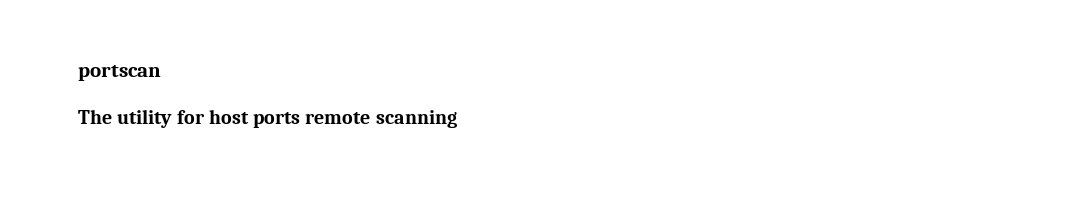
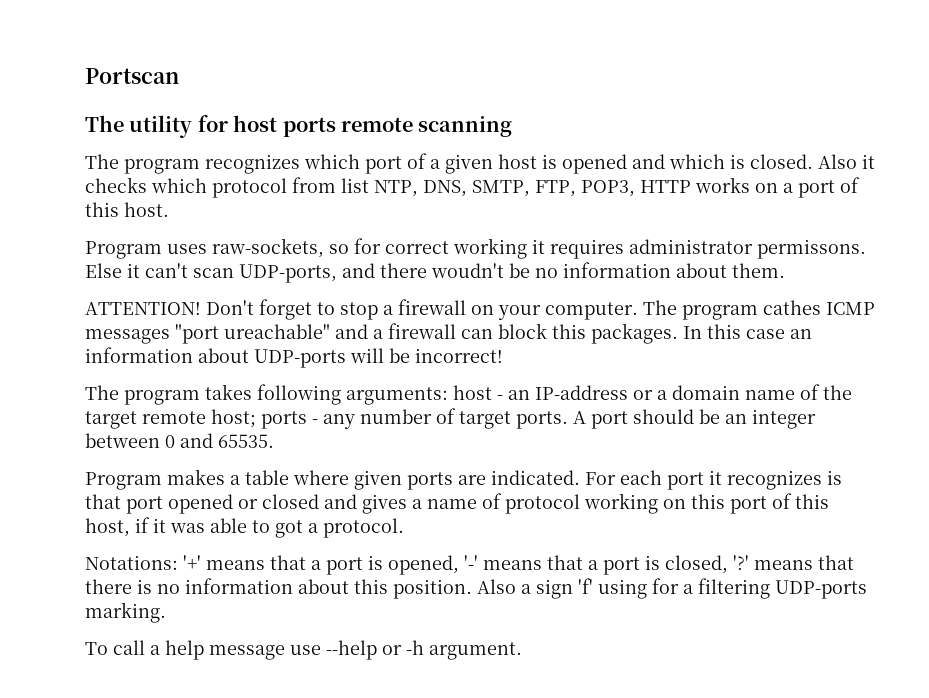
- portscan
+ Portscan
+ The program recognizes which port of a given host is opened and which is closed. Also it checks which protocol from list NTP, DNS, SMTP, FTP, POP3, HTTP works on a port of this host.
+ Program uses raw-sockets, so for correct working it requires administrator permissons. Else it can't scan UDP-ports, and there woudn't be no information about them.
+ ATTENTION! Don't forget to stop a firewall on your computer. The program cathes ICMP messages "port ureachable" and a firewall can block this packages. In this case an information about UDP-ports will be incorrect!
+ The program takes following arguments: host - an IP-address or a domain name of the target remote host; ports - any number of target ports. A port should be an integer between 0 and 65535.
+ Program makes a table where given ports are indicated. For each port it recognizes is that port opened or closed and gives a name of protocol working on this port of this host, if it was able to got a protocol.
+ Notations: '+' means that a port is opened, '-' means that a port is closed, '?' means that there is no information about this position. Also a sign 'f' using for a filtering UDP-ports marking.
+ To call a help message use --help or -h argument.

